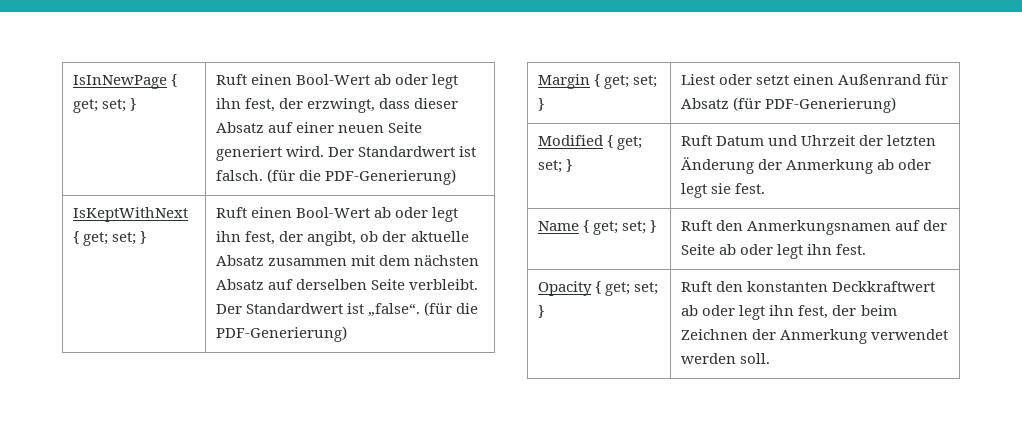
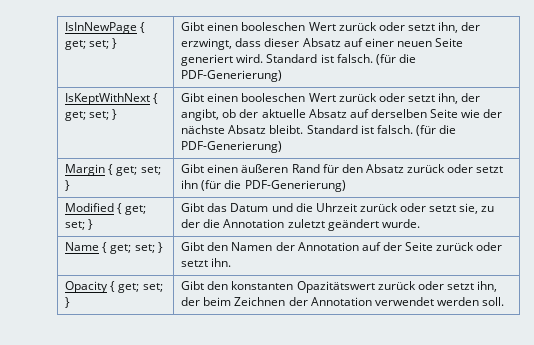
- IsInNewPage { get; set; } | Ruft einen Bool-Wert ab oder legt ihn fest, der erzwingt, dass dieser Absatz auf einer neuen Seite generiert wird. Der Standardwert ist falsch. (für die PDF-Generierung)
+ IsInNewPage { get; set; } | Gibt einen booleschen Wert zurück oder setzt ihn, der erzwingt, dass dieser Absatz auf einer neuen Seite generiert wird. Standard ist falsch. (für die PDF-Generierung)
- IsKeptWithNext { get; set; } | Ruft einen Bool-Wert ab oder legt ihn fest, der angibt, ob der aktuelle Absatz zusammen mit dem nächsten Absatz auf derselben Seite verbleibt. Der Standardwert ist „false“. (für die PDF-Generierung)
+ IsKeptWithNext { get; set; } | Gibt einen booleschen Wert zurück oder setzt ihn, der angibt, ob der aktuelle Absatz auf derselben Seite wie der nächste Absatz bleibt. Standard ist falsch. (für die PDF-Generierung)
- Margin { get; set; } | Liest oder setzt einen Außenrand für Absatz (für PDF-Generierung)
+ Margin { get; set; } | Gibt einen äußeren Rand für den Absatz zurück oder setzt ihn (für die PDF-Generierung)
- Modified { get; set; } | Ruft Datum und Uhrzeit der letzten Änderung der Anmerkung ab oder legt sie fest.
+ Modified { get; set; } | Gibt das Datum und die Uhrzeit zurück oder setzt sie, zu der die Annotation zuletzt geändert wurde.
- Name { get; set; } | Ruft den Anmerkungsnamen auf der Seite ab oder legt ihn fest.
+ Name { get; set; } | Gibt den Namen der Annotation auf der Seite zurück oder setzt ihn.
- Opacity { get; set; } | Ruft den konstanten Deckkraftwert ab oder legt ihn fest, der beim Zeichnen der Anmerkung verwendet werden soll.
+ Opacity { get; set; } | Gibt den konstanten Opazitätswert zurück oder setzt ihn, der beim Zeichnen der Annotation verwendet werden soll.

